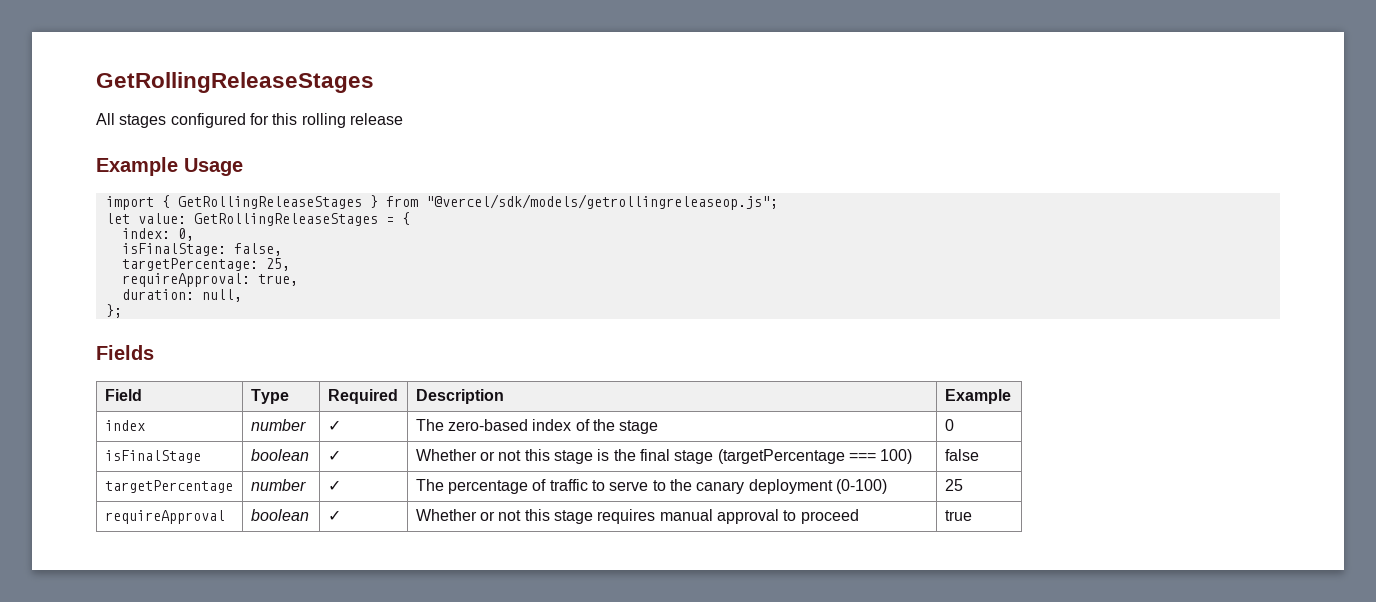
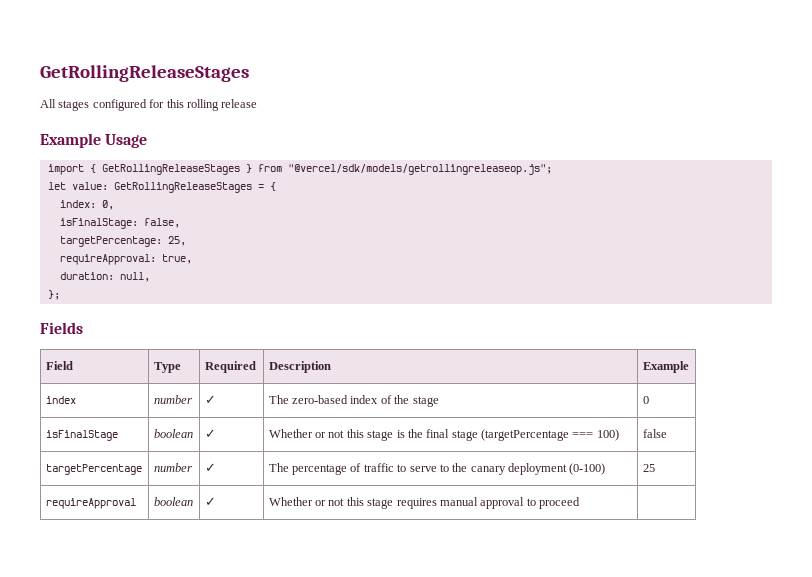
- requireApproval | boolean | ✓ | Whether or not this stage requires manual approval to proceed | true
+ requireApproval | boolean | ✓ | Whether or not this stage requires manual approval to proceed |

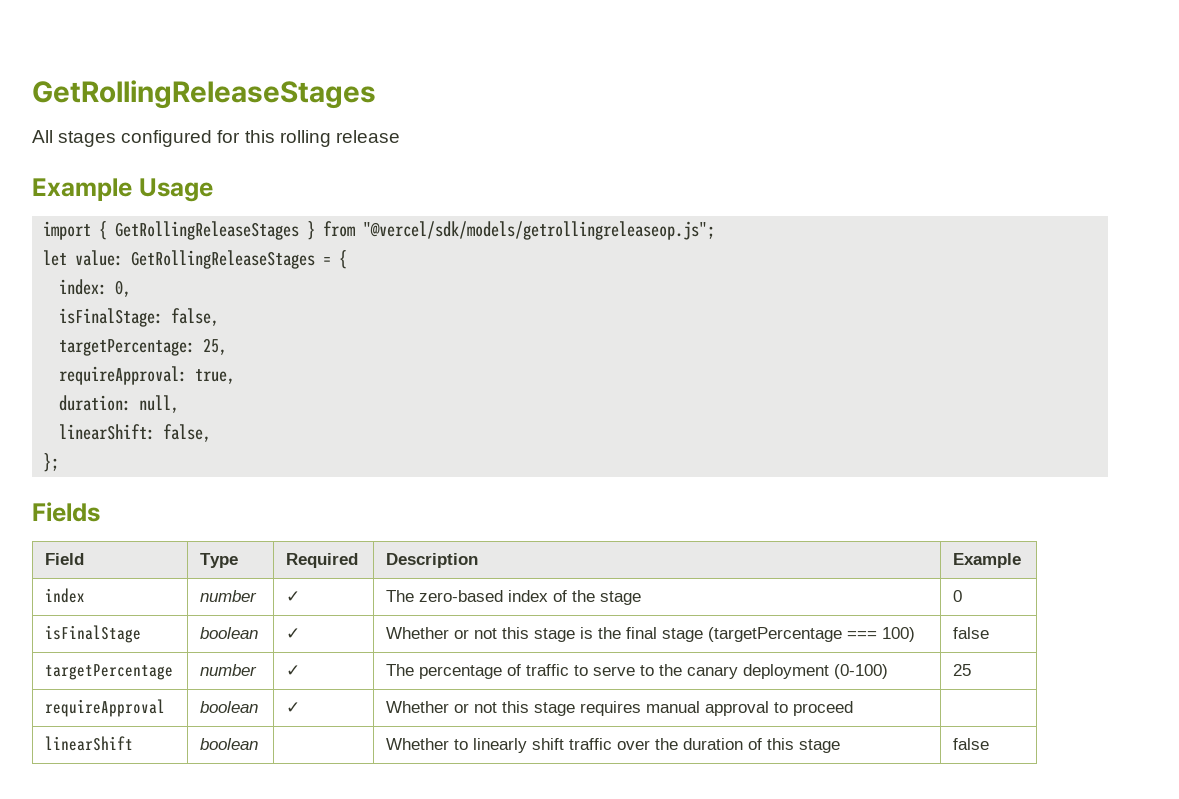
+ linearShift: false,
+ linearShift | boolean | | Whether to linearly shift traffic over the duration of this stage | false

